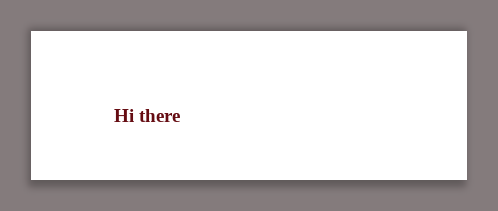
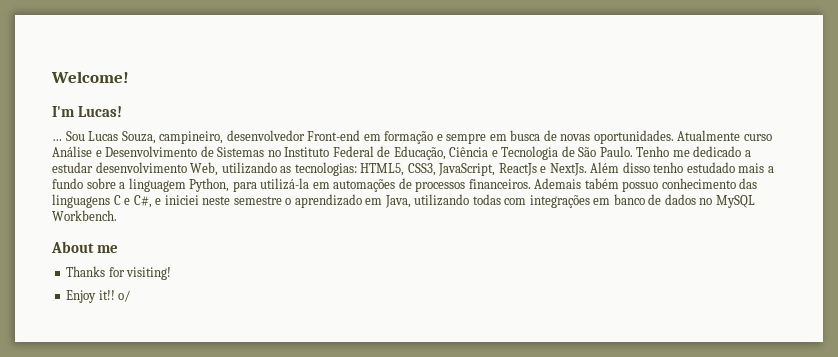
- Hi there
+ Welcome!
+ I'm Lucas!
+ … Sou Lucas Souza, campineiro, desenvolvedor Front-end em formação e sempre em busca de novas oportunidades. Atualmente curso Análise e Desenvolvimento de Sistemas no Instituto Federal de Educação, Ciência e Tecnologia de São Paulo. Tenho me dedicado a estudar desenvolvimento Web, utilizando as tecnologias: HTML5, CSS3, JavaScript, ReactJs e NextJs. Além disso tenho estudado mais a fundo sobre a linguagem Python, para utilizá-la em automações de processos financeiros. Ademais tabém possuo conhecimento das linguagens C e C#, e iniciei neste semestre o aprendizado em Java, utilizando todas com integrações em banco de dados no MySQL Workbench.
+ About me
+ Thanks for visiting!
+ Enjoy it!! o/

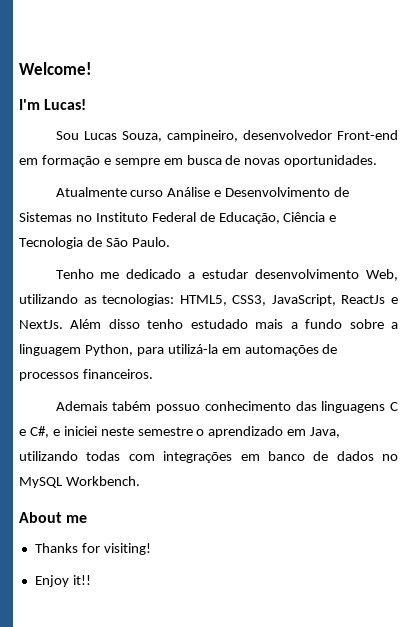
- … Sou Lucas Souza, campineiro, desenvolvedor Front-end em formação e sempre em busca de novas oportunidades. Atualmente curso Análise e Desenvolvimento de Sistemas no Instituto Federal de Educação, Ciência e Tecnologia de São Paulo. Tenho me dedicado a estudar desenvolvimento Web, utilizando as tecnologias: HTML5, CSS3, JavaScript, ReactJs e NextJs.
+ Sou Lucas Souza, campineiro, desenvolvedor Front-end em formação e sempre em busca de novas oportunidades.
+ Atualmente curso Análise e Desenvolvimento de Sistemas no Instituto Federal de Educação, Ciência e Tecnologia de São Paulo.
+ Tenho me dedicado a estudar desenvolvimento Web, utilizando as tecnologias: HTML5, CSS3, JavaScript, ReactJs e NextJs.
- Além disso tenho estudado mais a fundo sobre a linguagem Python, para utilizá-la em automações de processos financeiros. Ademais tabém possuo conhecimento das linguagens C e C#, e iniciei neste semestre o aprendizado em Java, utilizando todas com integrações em banco de dados no MySQL Workbench.
+ Além disso tenho estudado mais a fundo sobre a linguagem Python, para utilizá-la em automações de processos financeiros.
+ Ademais tabém possuo conhecimento das linguagens C e C#, e iniciei neste semestre o aprendizado em Java, utilizando todas com integrações em banco de dados no MySQL Workbench.
- Enjoy it!! o/
+ Enjoy it!!

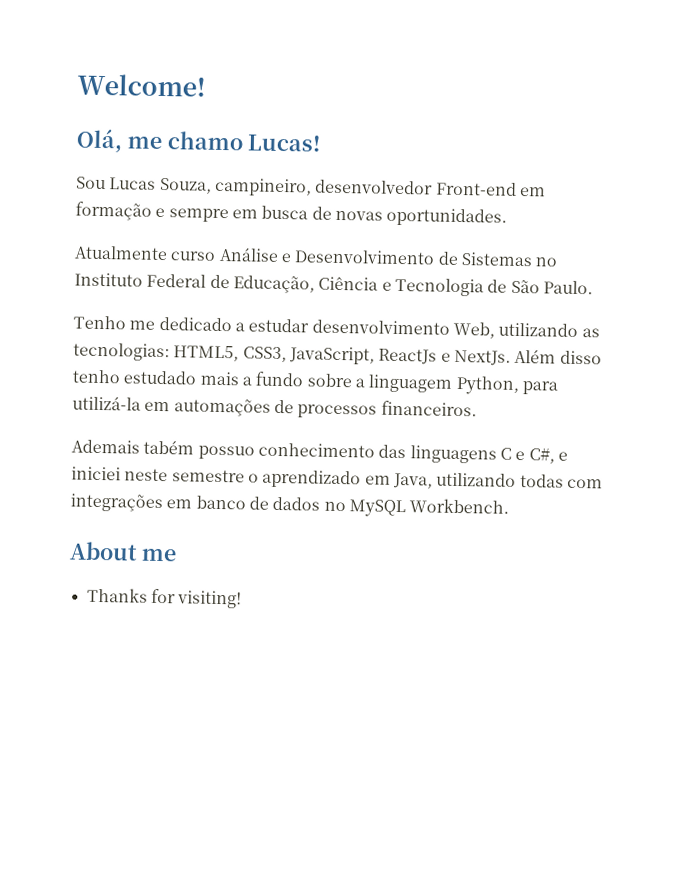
- I'm Lucas!
+ Olá, me chamo Lucas!
- Enjoy it!!

